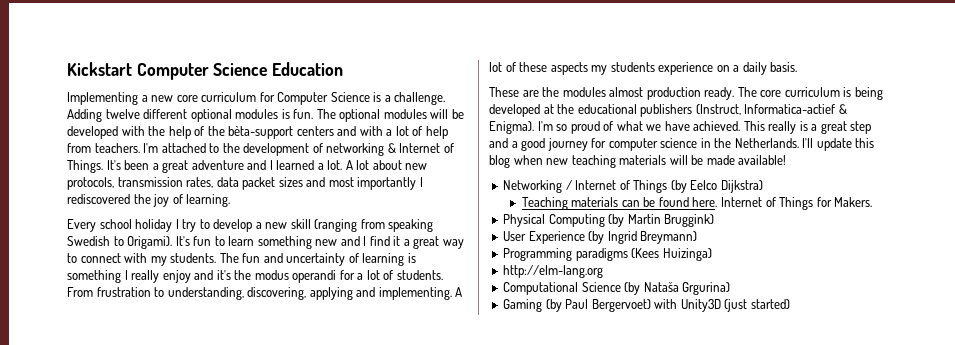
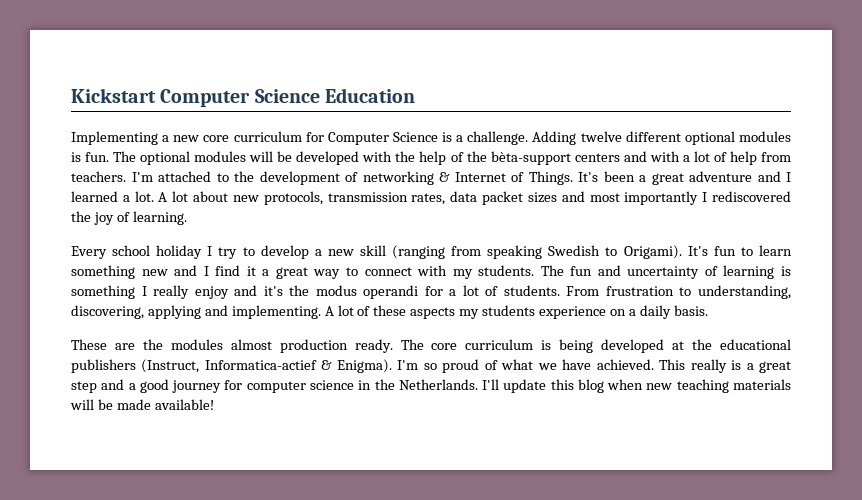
- Networking / Internet of Things (by Eelco Dijkstra)
- Teaching materials can be found here. Internet of Things for Makers.
- Physical Computing (by Martin Bruggink)
- User Experience (by Ingrid Breymann)
- Programming paradigms (Kees Huizinga)
- http://elm-lang.org
- Computational Science (by Nataša Grgurina)
- Gaming (by Paul Bergervoet) with Unity3D (just started)

